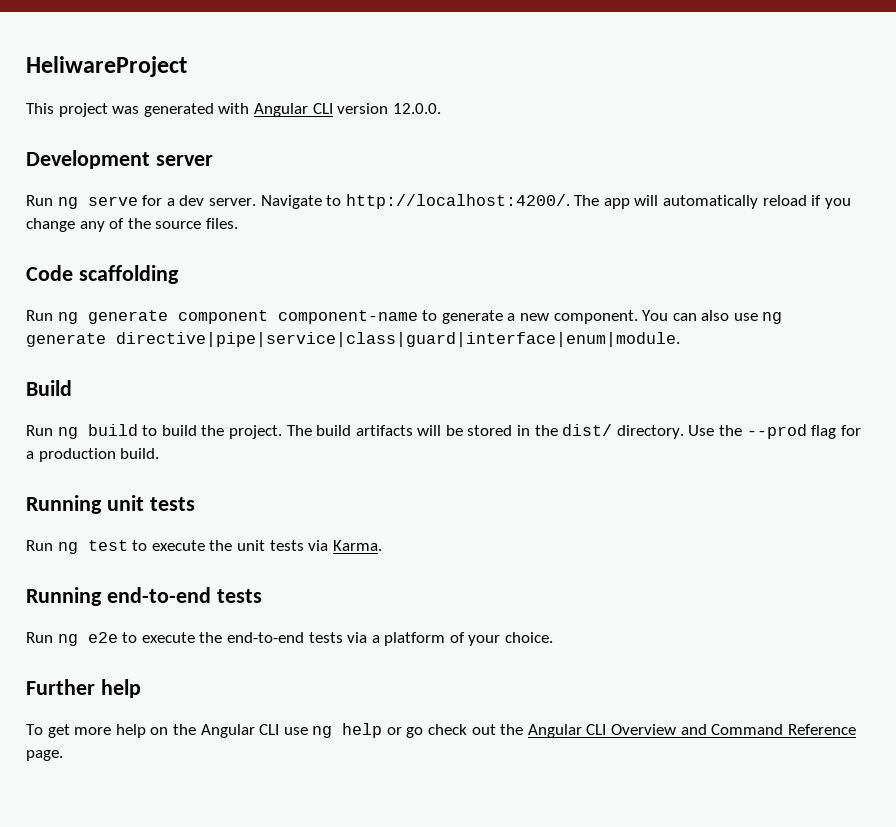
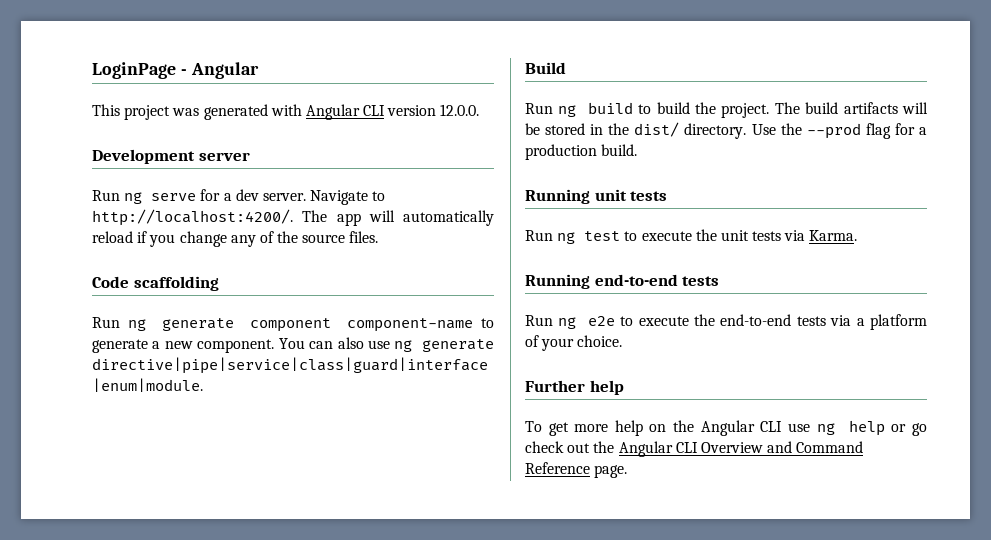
- HeliwareProject
+ LoginPage - Angular

